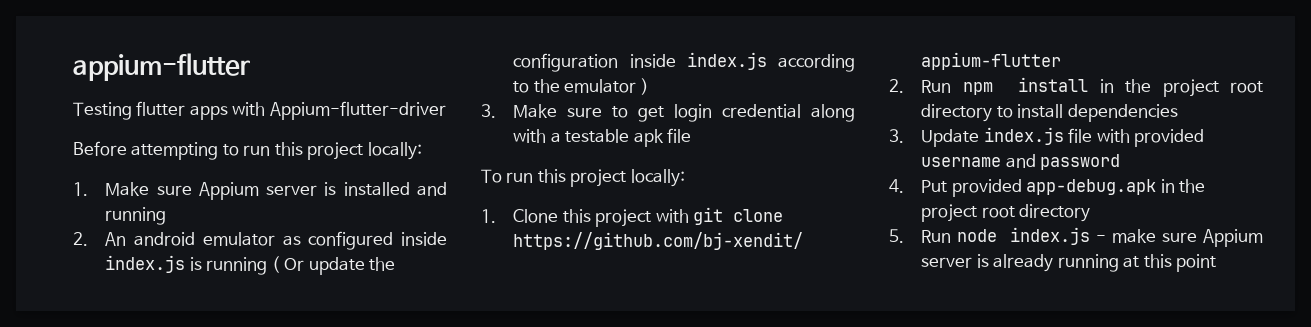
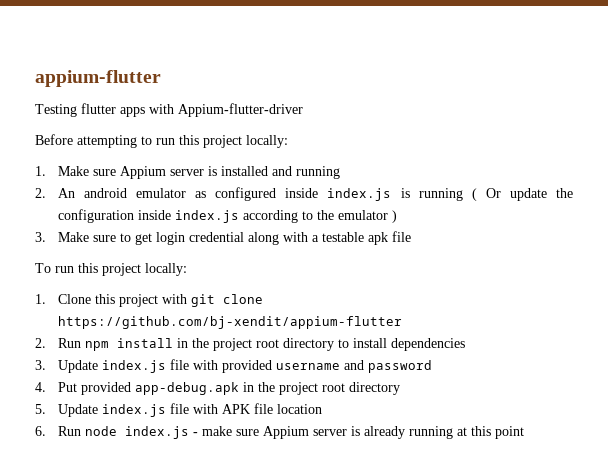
- 5. Run node index.js - make sure Appium server is already running at this point
+ 5. Update index.js file with APK file location
+ 6. Run node index.js - make sure Appium server is already running at this point

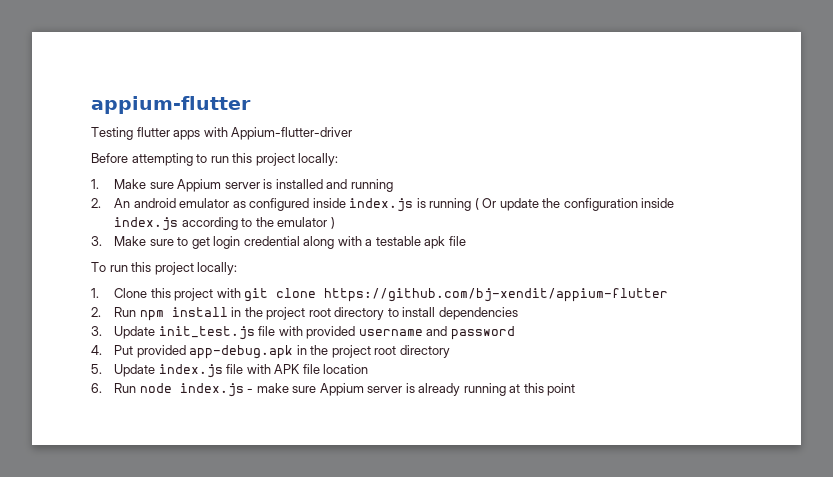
- 3. Update index.js file with provided username and password
+ 3. Update init_test.js file with provided username and password

